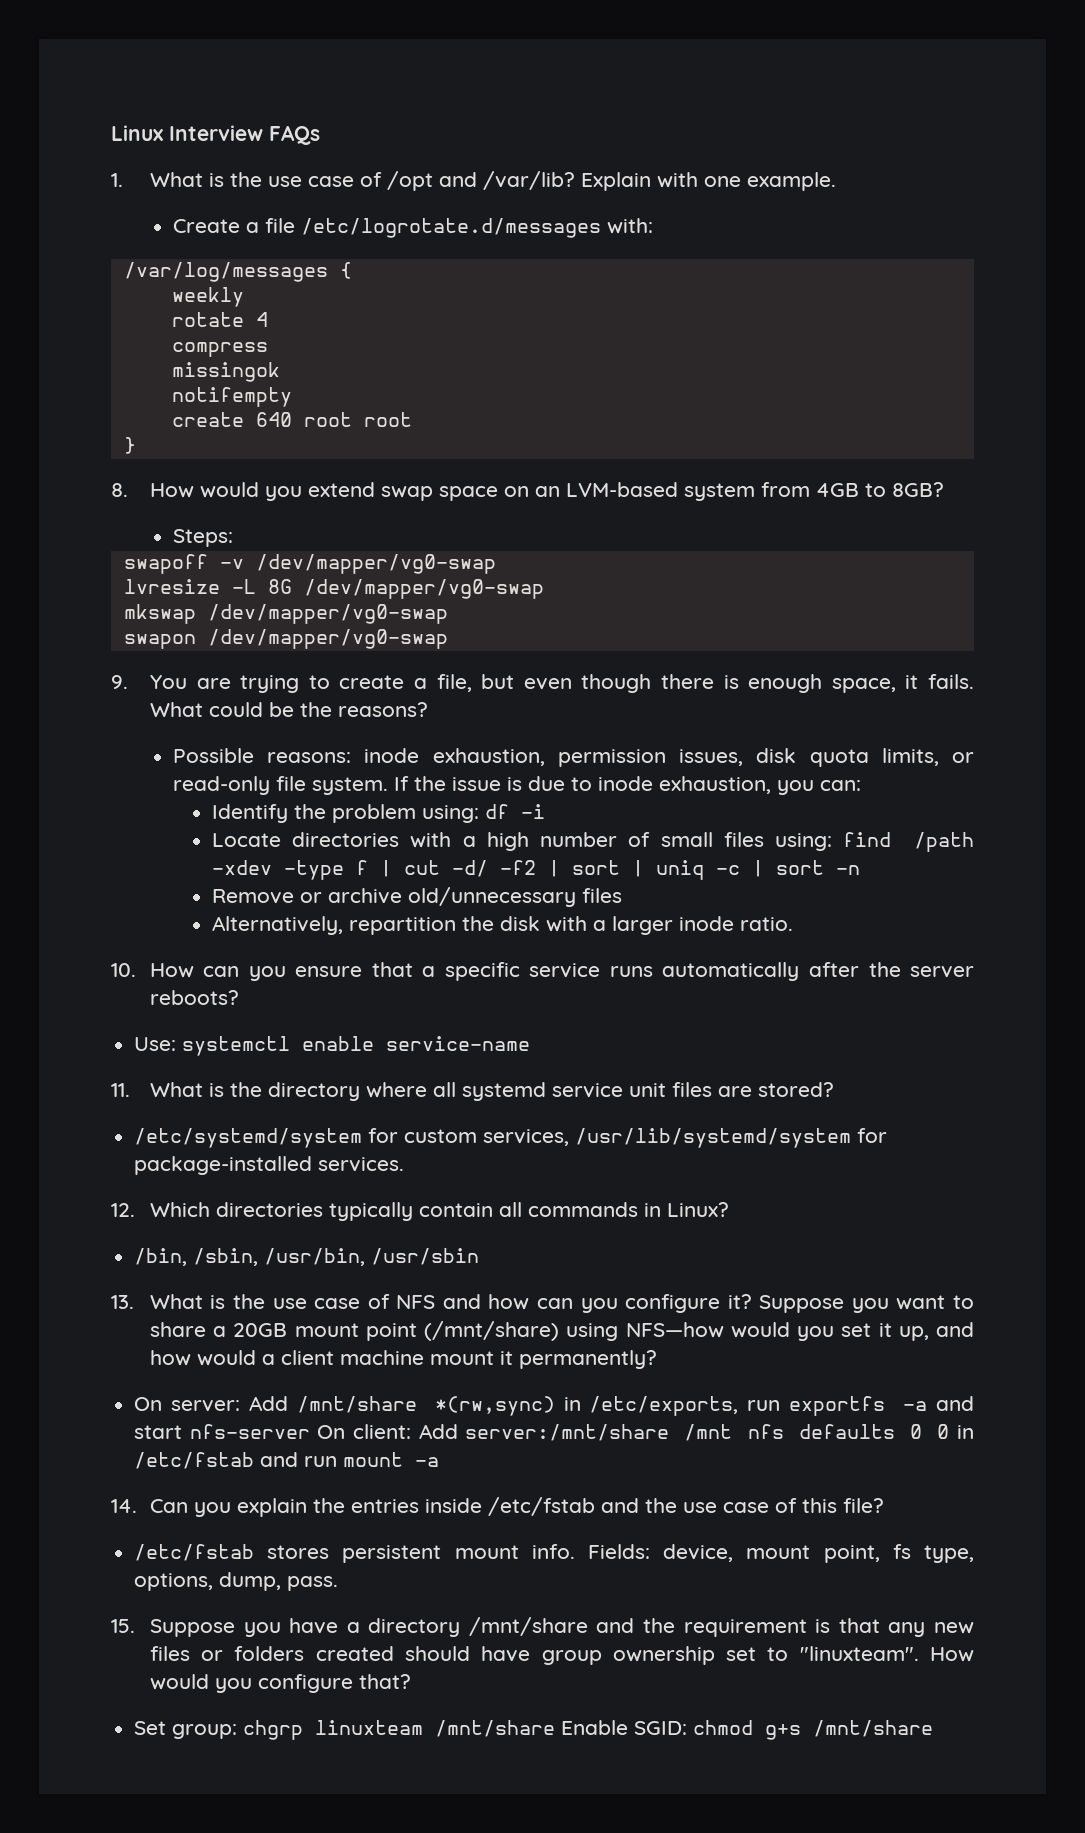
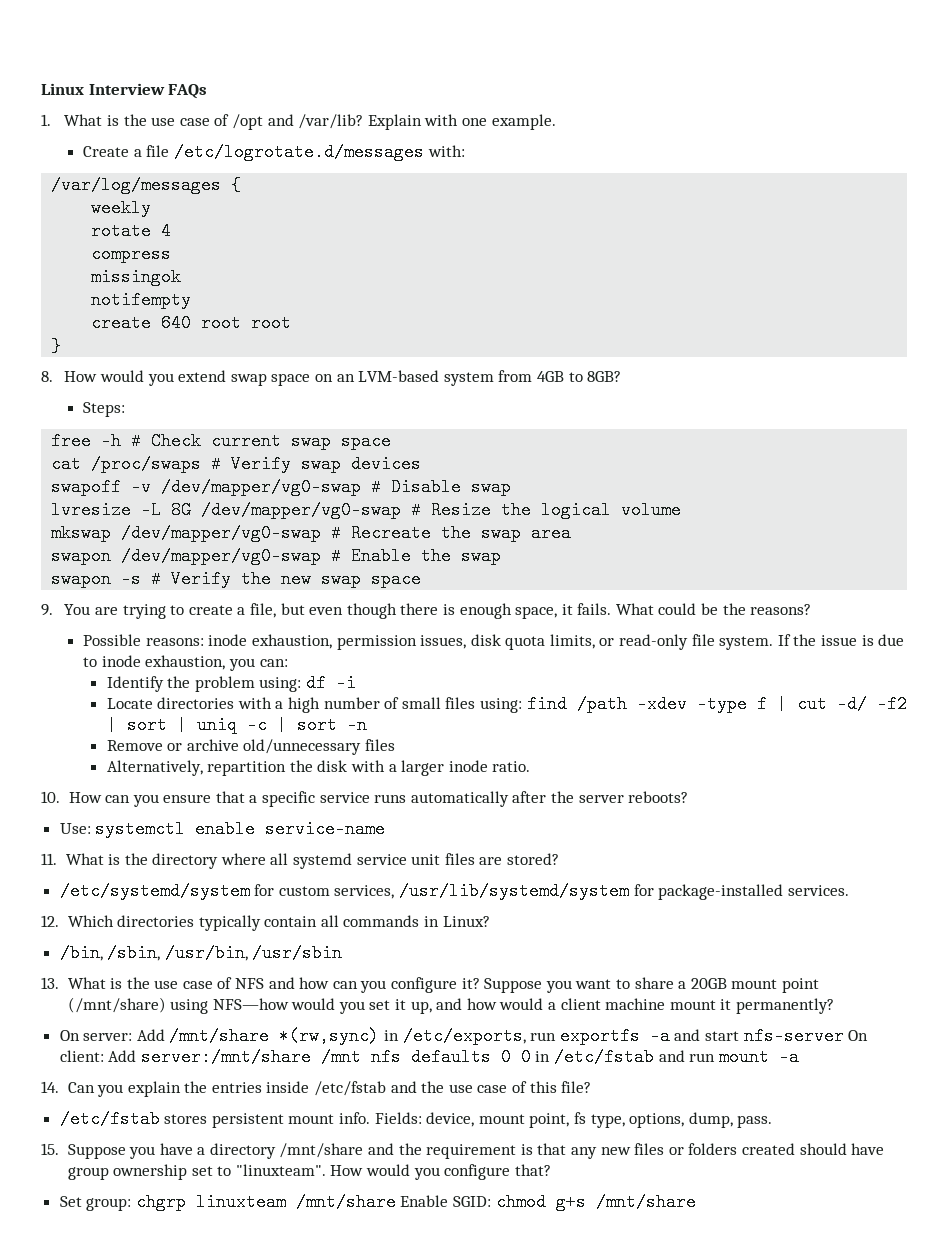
+ free -h # Check current swap space
+ cat /proc/swaps # Verify swap devices
- swapoff -v /dev/mapper/vg0-swap
+ swapoff -v /dev/mapper/vg0-swap # Disable swap
- lvresize -L 8G /dev/mapper/vg0-swap
- mkswap /dev/mapper/vg0-swap
- swapon /dev/mapper/vg0-swap
+ lvresize -L 8G /dev/mapper/vg0-swap # Resize the logical volume
+ mkswap /dev/mapper/vg0-swap # Recreate the swap area
+ swapon /dev/mapper/vg0-swap # Enable the swap
+ swapon -s # Verify the new swap space

